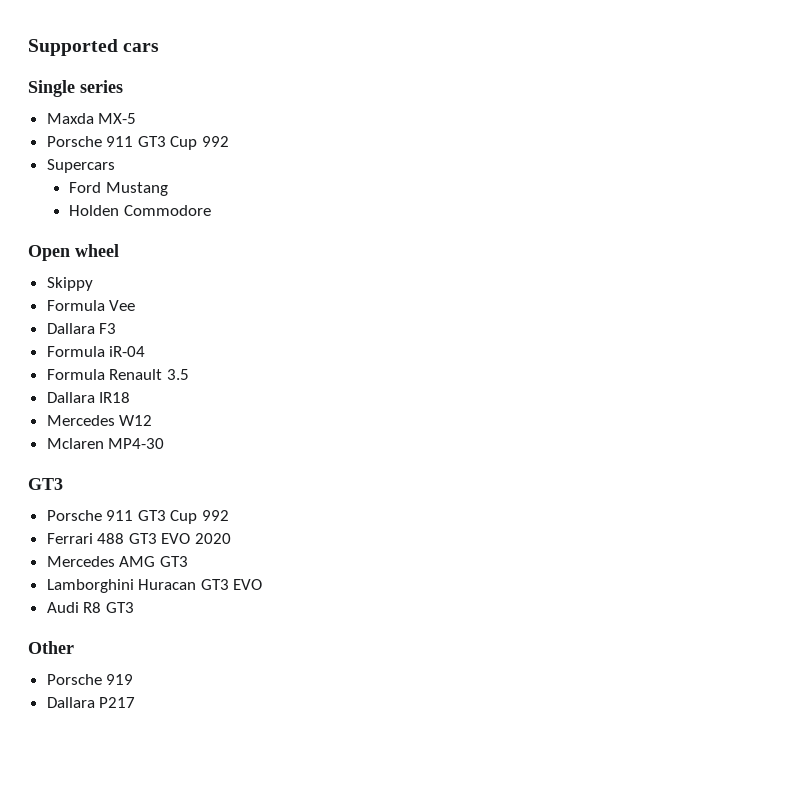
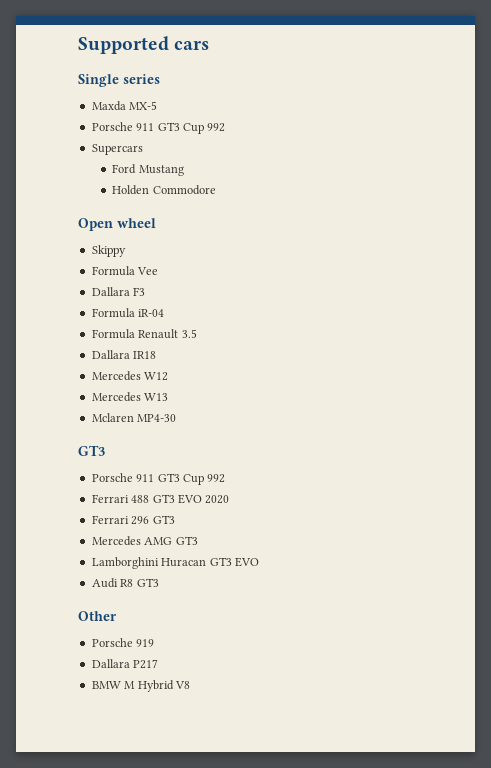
+ Mercedes W13
+ Ferrari 296 GT3
+ BMW M Hybrid V8

